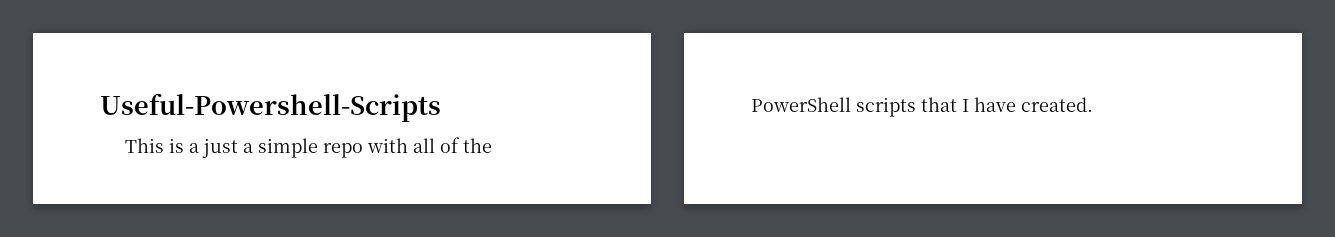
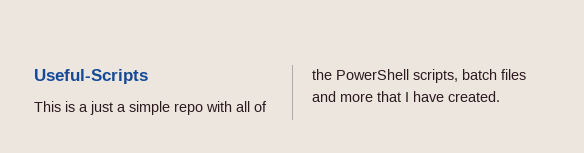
- Useful-Powershell-Scripts
+ Useful-Scripts
- This is a just a simple repo with all of the PowerShell scripts that I have created.
+ This is a just a simple repo with all of the PowerShell scripts, batch files and more that I have created.

